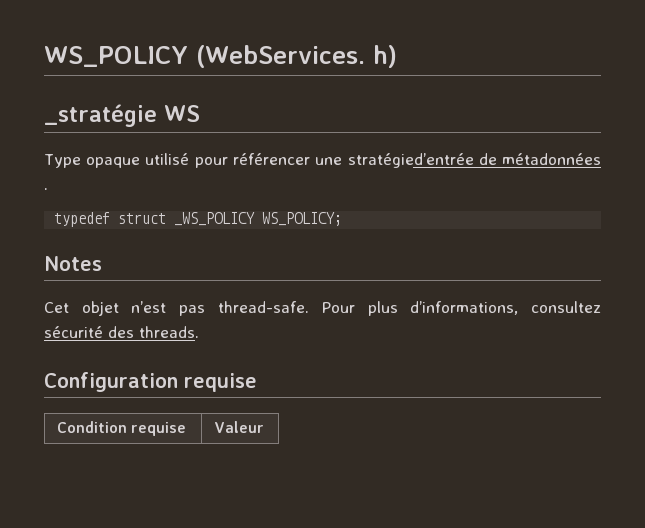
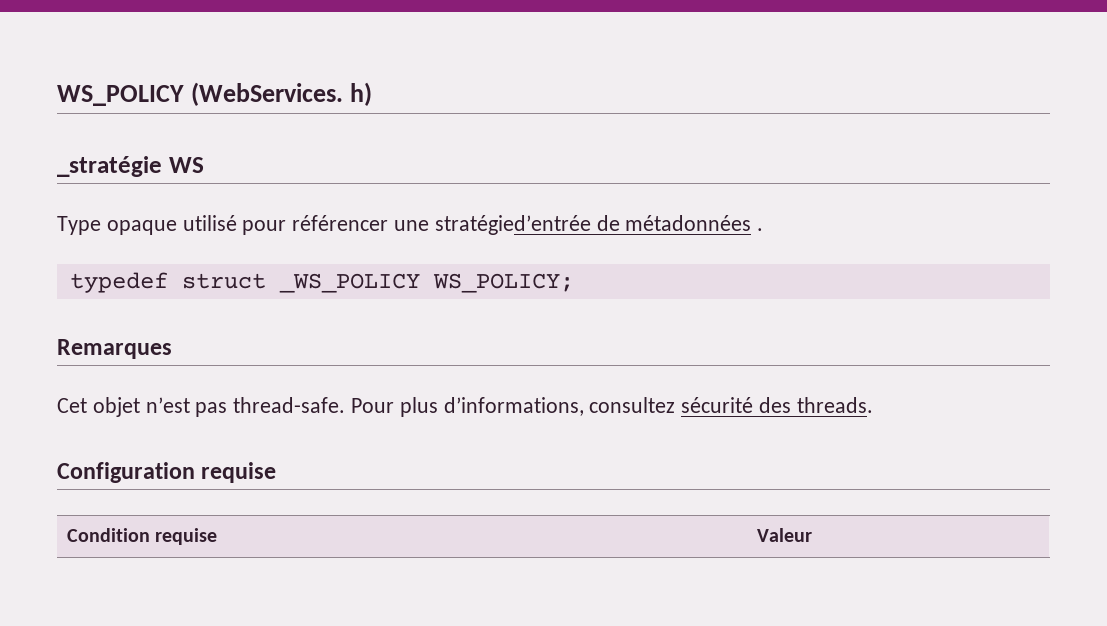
- Notes
+ Remarques

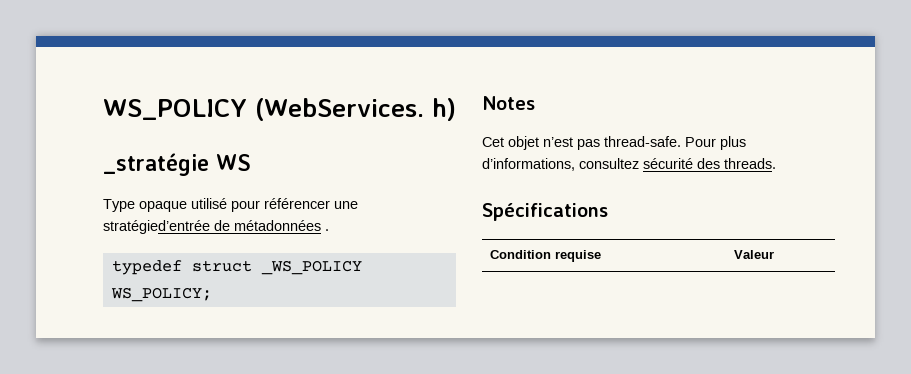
- Remarques
+ Notes
- Configuration requise
+ Spécifications

